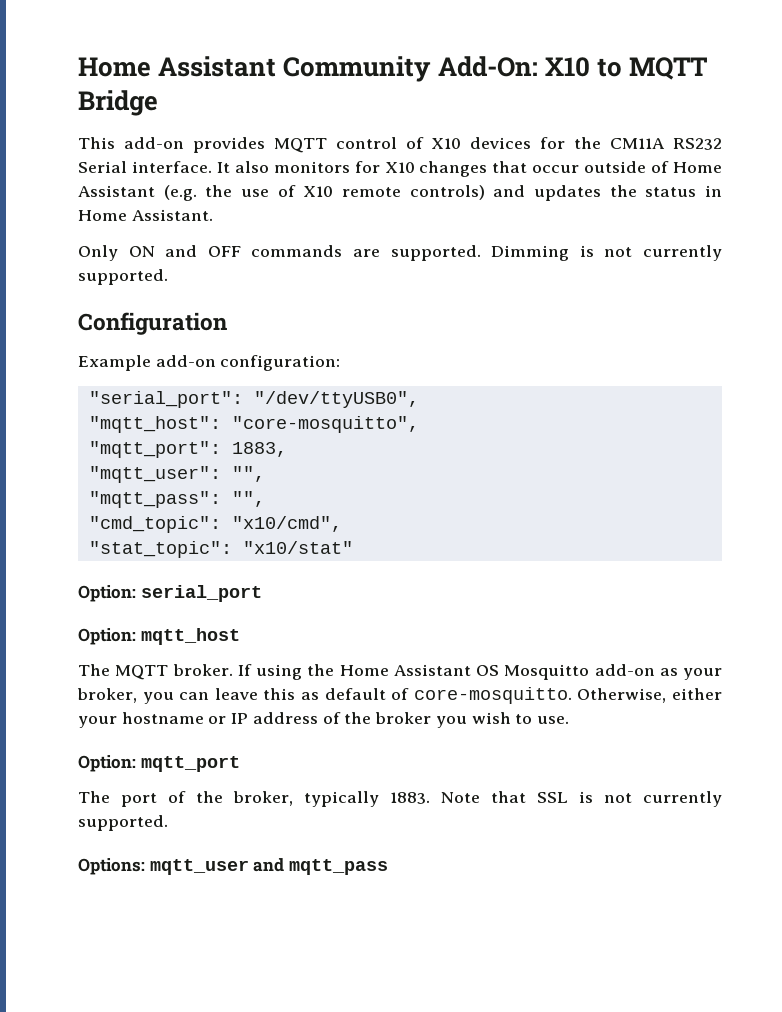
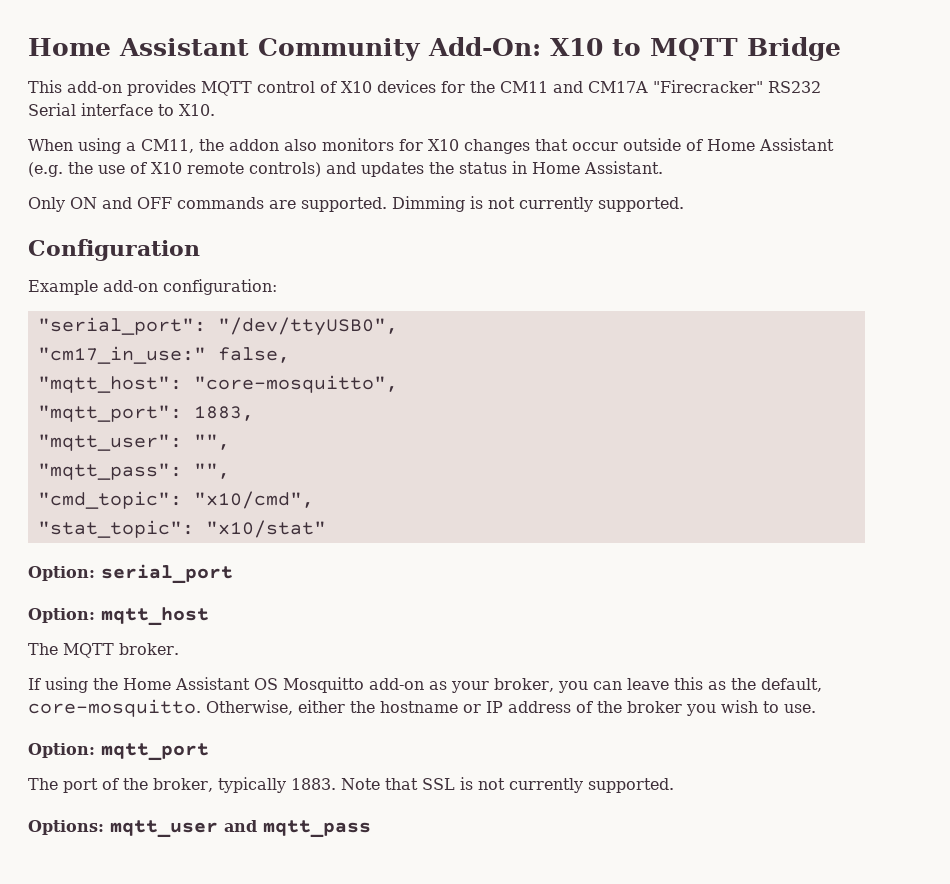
- This add-on provides MQTT control of X10 devices for the CM11A RS232 Serial interface. It also monitors for X10 changes that occur outside of Home Assistant (e.g. the use of X10 remote controls) and updates the status in Home Assistant.
+ This add-on provides MQTT control of X10 devices for the CM11 and CM17A "Firecracker" RS232 Serial interface to X10.
+ When using a CM11, the addon also monitors for X10 changes that occur outside of Home Assistant (e.g. the use of X10 remote controls) and updates the status in Home Assistant.
+ "cm17_in_use:" false,
- The MQTT broker. If using the Home Assistant OS Mosquitto add-on as your broker, you can leave this as default of core-mosquitto.
+ The MQTT broker.
+ If using the Home Assistant OS Mosquitto add-on as your broker, you can leave this as the default, core-mosquitto.
- Otherwise, either your hostname or IP address of the broker you wish to use.
+ Otherwise, either the hostname or IP address of the broker you wish to use.

